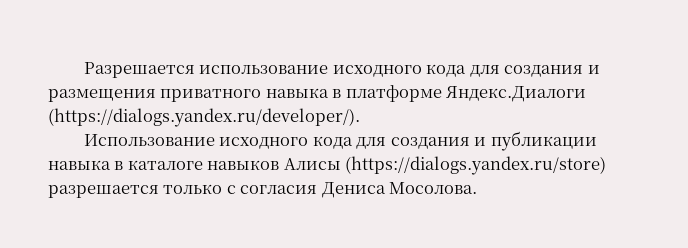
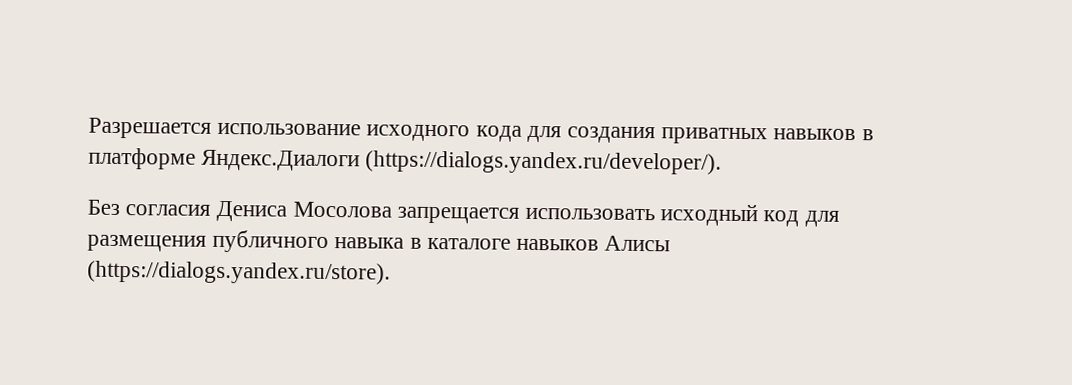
- Разрешается использование исходного кода для создания и размещения приватного навыка в платформе Яндекс.Диалоги (https://dialogs.yandex.ru/developer/).
+ Разрешается использование исходного кода для создания приватных навыков в платформе Яндекс.Диалоги (https://dialogs.yandex.ru/developer/).
- Использование исходного кода для создания и публикации навыка в каталоге навыков Алисы (https://dialogs.yandex.ru/store) разрешается только с согласия Дениса Мосолова.
+ Без согласия Дениса Мосолова запрещается использовать исходный код для размещения публичного навыка в каталоге навыков Алисы (https://dialogs.yandex.ru/store).

